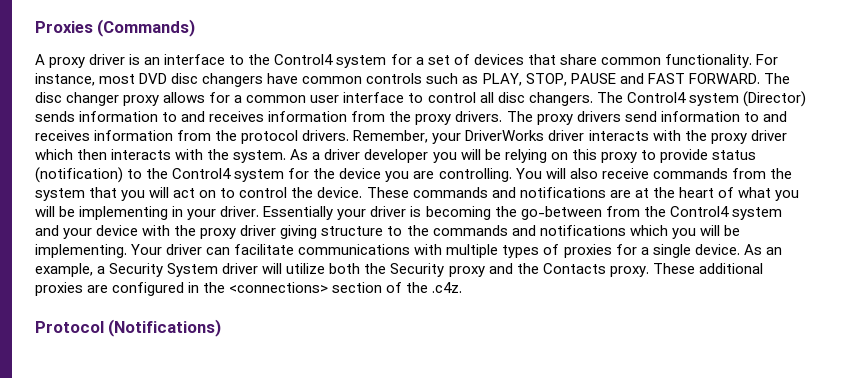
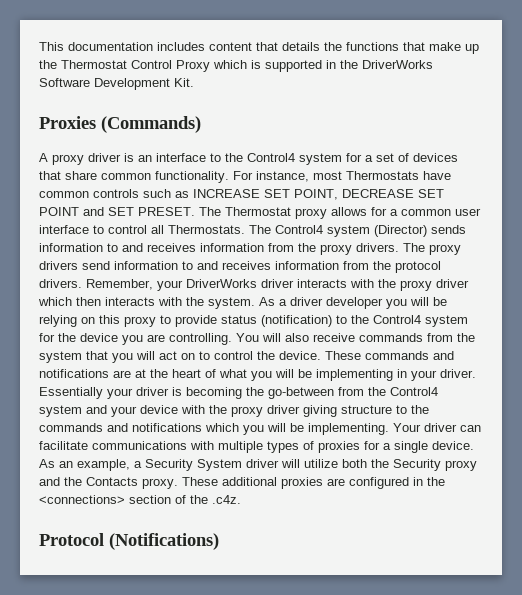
+ This documentation includes content that details the functions that make up the Thermostat Control Proxy which is supported in the DriverWorks Software Development Kit.
- For instance, most DVD disc changers have common controls such as PLAY, STOP, PAUSE and FAST FORWARD. The disc changer proxy allows for a common user interface to control all disc changers.
+ For instance, most Thermostats have common controls such as INCREASE SET POINT, DECREASE SET POINT and SET PRESET. The Thermostat proxy allows for a common user interface to control all Thermostats.

